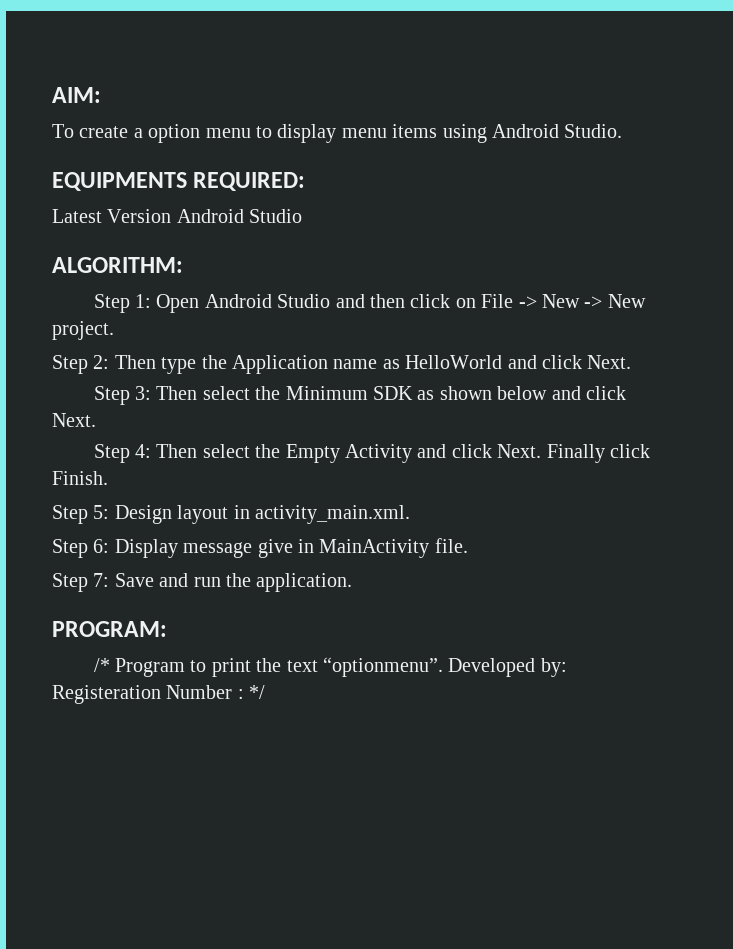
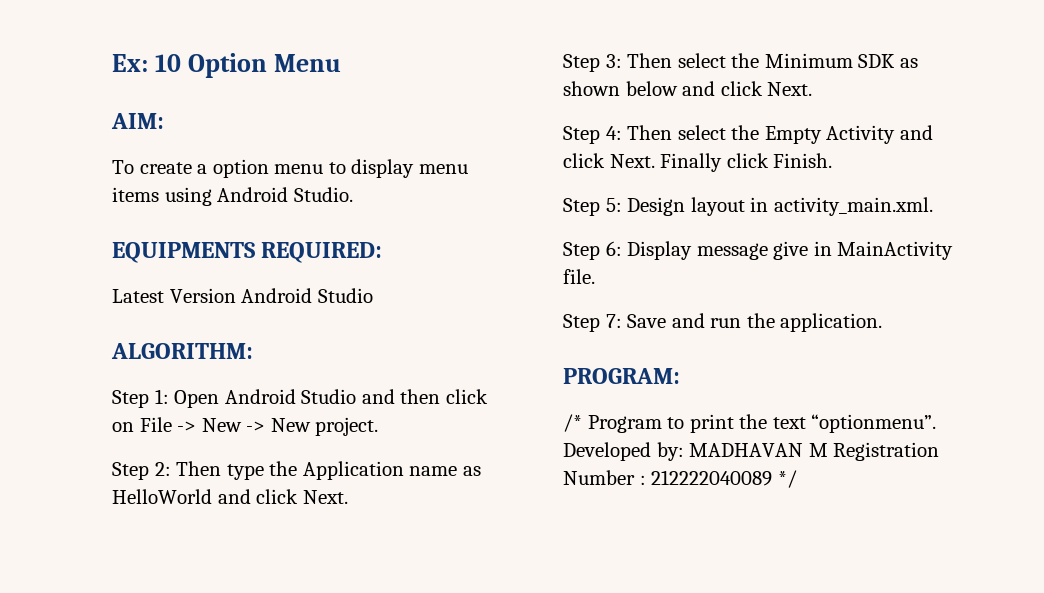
+ Ex: 10 Option Menu
- Developed by: Registeration Number : */
+ Developed by: MADHAVAN M Registration Number : 212222040089 */

